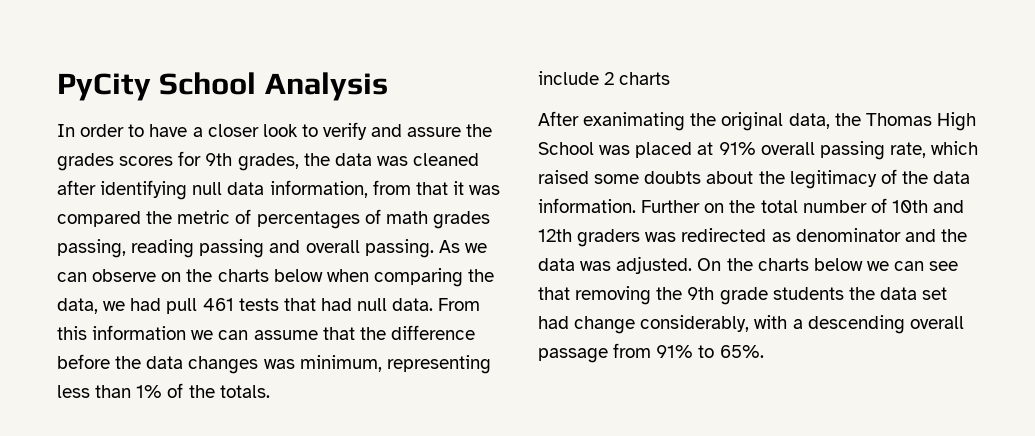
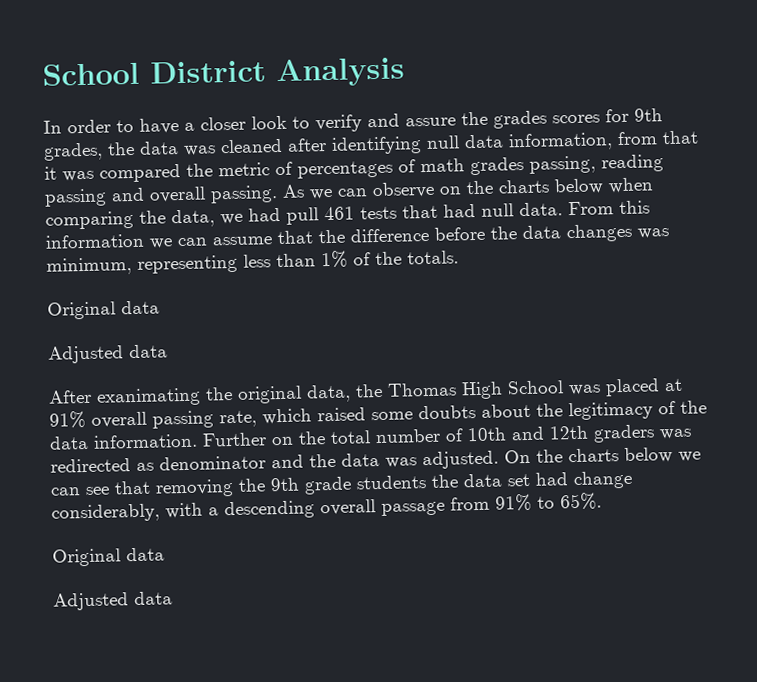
- PyCity School Analysis
+ School District Analysis
  From this information we can assume that the difference before the data changes was minimum, representing less than 1% of the totals.
- include 2 charts
+ Original data
+ Adjusted data
  On the charts below we can see that removing the 9th grade students the data set had change considerably, with a descending overall passage from 91% to 65%.
+ Original data
+ Adjusted data

